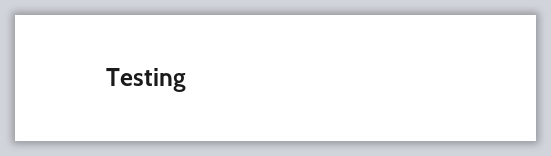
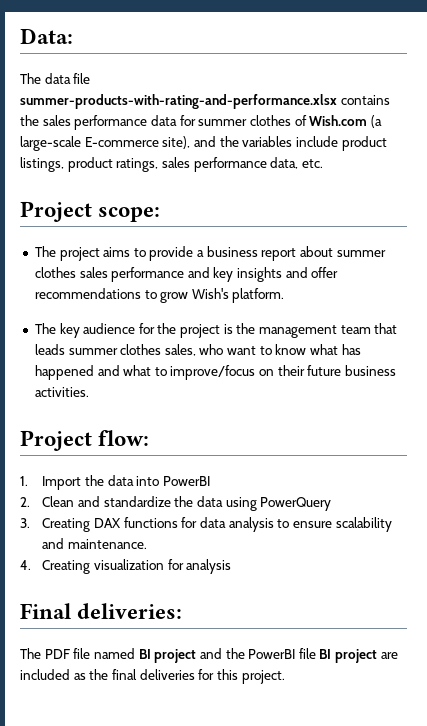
- Testing
+ Data:
+ The data file summer-products-with-rating-and-performance.xlsx contains the sales performance data for summer clothes of Wish.com (a large-scale E-commerce site), and the variables include product listings, product ratings, sales performance data, etc.
+ Project scope:
+ The project aims to provide a business report about summer clothes sales performance and key insights and offer recommendations to grow Wish's platform.
+ The key audience for the project is the management team that leads summer clothes sales, who want to know what has happened and what to improve/focus on their future business activities.
+ Project flow:
+ 1. Import the data into PowerBI
+ 2. Clean and standardize the data using PowerQuery
+ 3. Creating DAX functions for data analysis to ensure scalability and maintenance.
+ 4. Creating visualization for analysis
+ Final deliveries:
+ The PDF file named BI project and the PowerBI file BI project are included as the final deliveries for this project.

